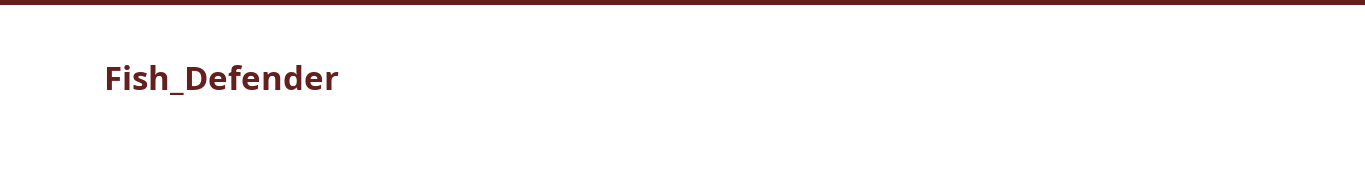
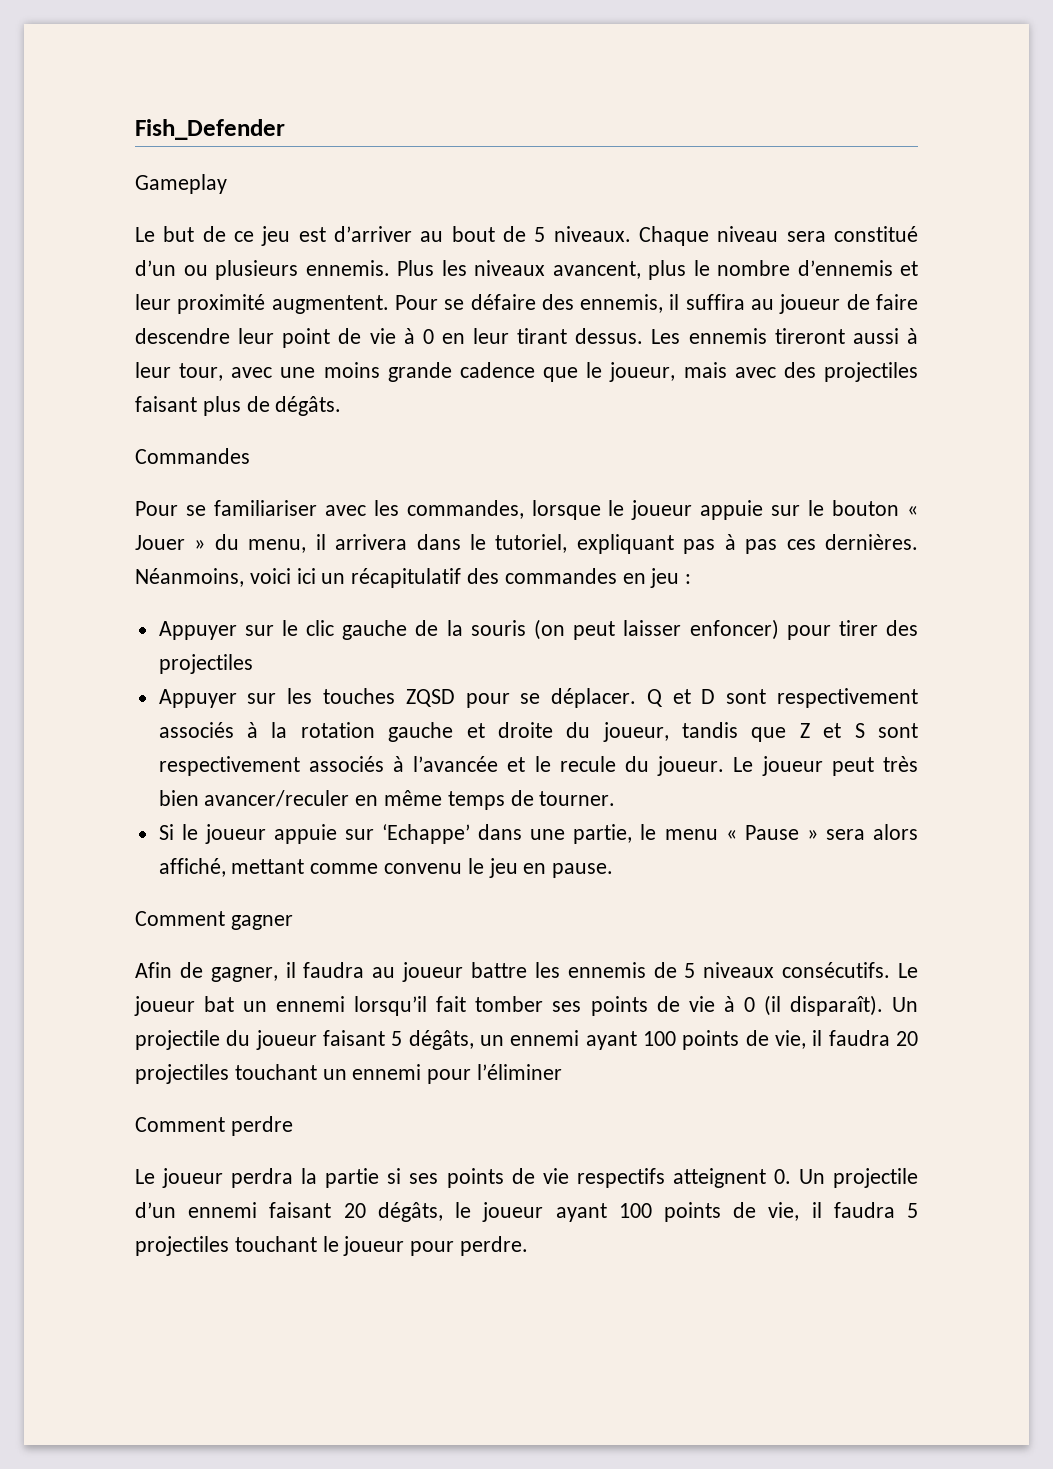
+ Gameplay
+ Le but de ce jeu est d’arriver au bout de 5 niveaux. Chaque niveau sera constitué d’un ou plusieurs ennemis. Plus les niveaux avancent, plus le nombre d’ennemis et leur proximité augmentent. Pour se défaire des ennemis, il suffira au joueur de faire descendre leur point de vie à 0 en leur tirant dessus. Les ennemis tireront aussi à leur tour, avec une moins grande cadence que le joueur, mais avec des projectiles faisant plus de dégâts.
+ Commandes
+ Pour se familiariser avec les commandes, lorsque le joueur appuie sur le bouton « Jouer » du menu, il arrivera dans le tutoriel, expliquant pas à pas ces dernières. Néanmoins, voici ici un récapitulatif des commandes en jeu :
+ Appuyer sur le clic gauche de la souris (on peut laisser enfoncer) pour tirer des projectiles
+ Appuyer sur les touches ZQSD pour se déplacer. Q et D sont respectivement associés à la rotation gauche et droite du joueur, tandis que Z et S sont respectivement associés à l’avancée et le recule du joueur. Le joueur peut très bien avancer/reculer en même temps de tourner.
+ Si le joueur appuie sur ‘Echappe’ dans une partie, le menu « Pause » sera alors affiché, mettant comme convenu le jeu en pause.
+ Comment gagner
+ Afin de gagner, il faudra au joueur battre les ennemis de 5 niveaux consécutifs. Le joueur bat un ennemi lorsqu’il fait tomber ses points de vie à 0 (il disparaît). Un projectile du joueur faisant 5 dégâts, un ennemi ayant 100 points de vie, il faudra 20 projectiles touchant un ennemi pour l’éliminer
+ Comment perdre
+ Le joueur perdra la partie si ses points de vie respectifs atteignent 0. Un projectile d’un ennemi faisant 20 dégâts, le joueur ayant 100 points de vie, il faudra 5 projectiles touchant le joueur pour perdre.

